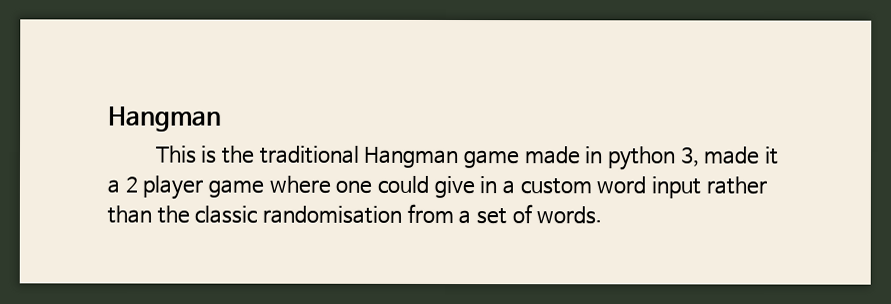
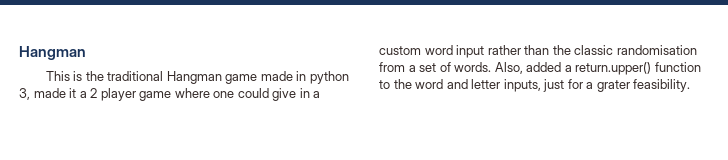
+ Also, added a return.upper() function to the word and letter inputs, just for a grater feasibility.

